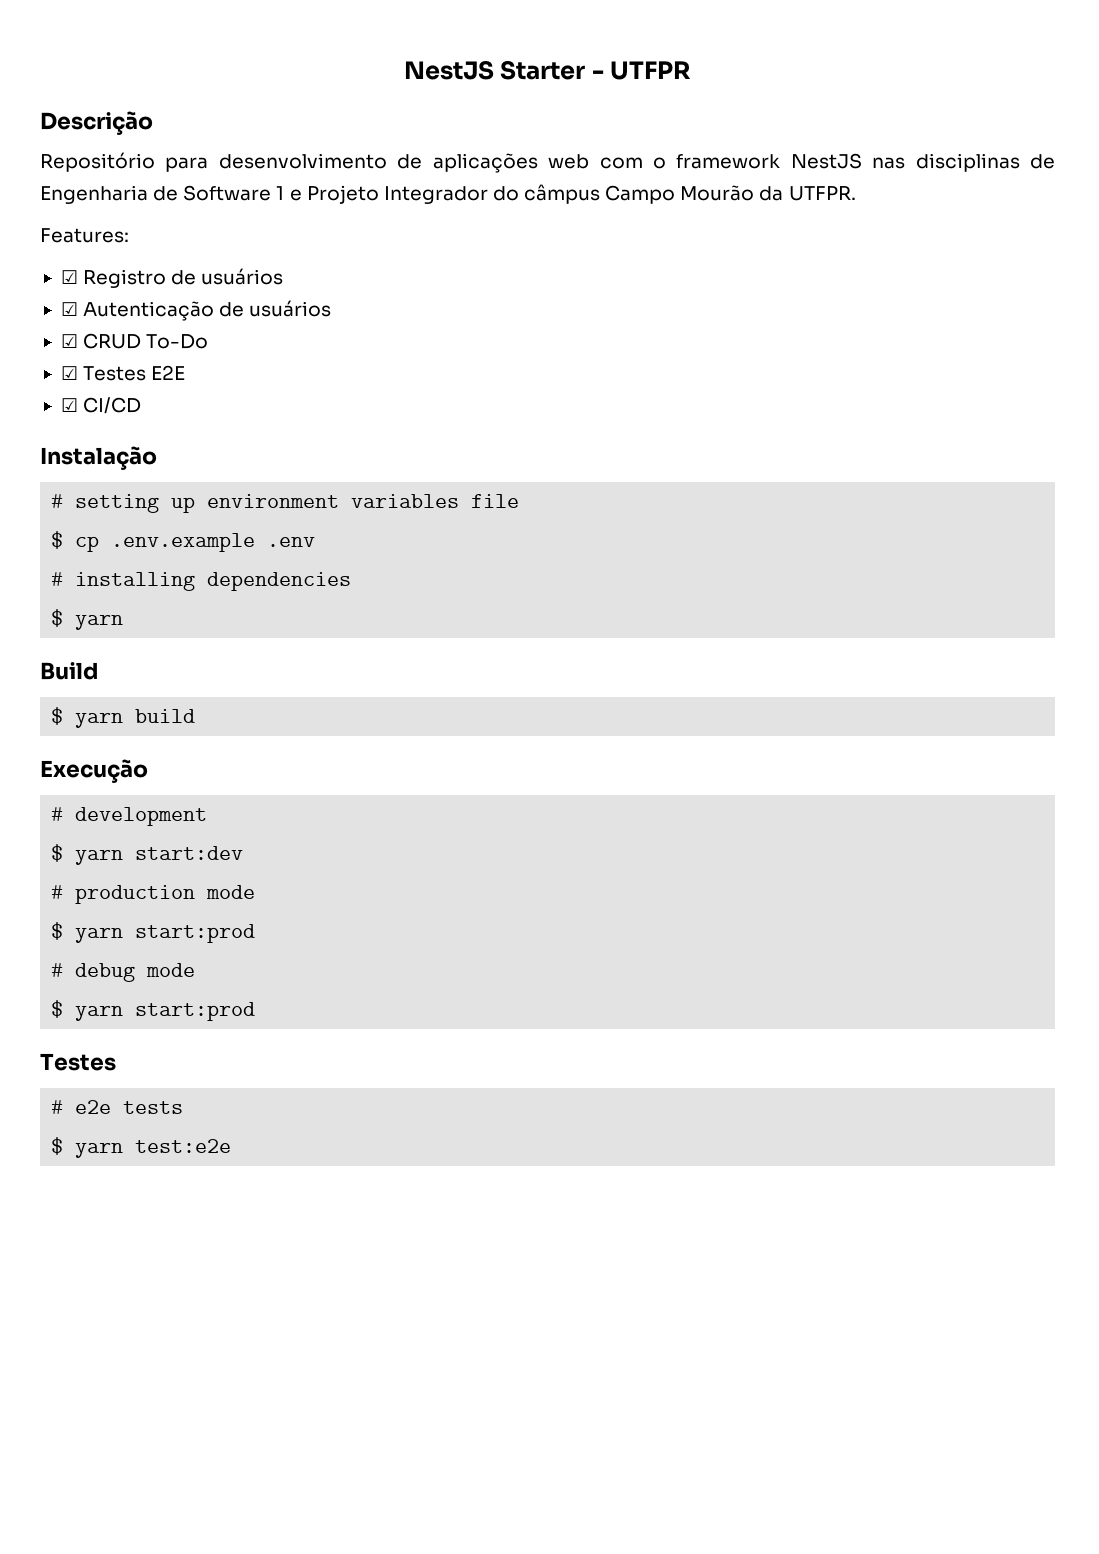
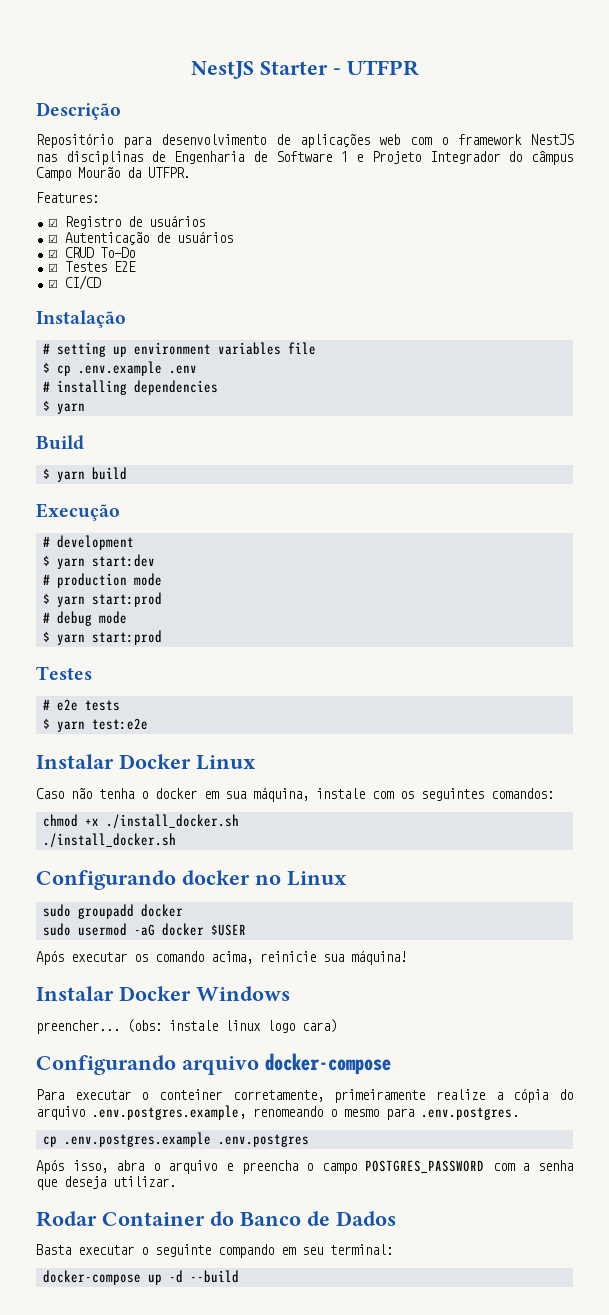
+ Instalar Docker Linux
+ Caso não tenha o docker em sua máquina, instale com os seguintes comandos:
+ chmod +x ./install_docker.sh
+ ./install_docker.sh
+ Configurando docker no Linux
+ sudo groupadd docker
+ sudo usermod -aG docker $USER
+ Após executar os comando acima, reinicie sua máquina!
+ Instalar Docker Windows
+ preencher... (obs: instale linux logo cara)
+ Configurando arquivo docker-compose
+ Para executar o conteiner corretamente, primeiramente realize a cópia do arquivo .env.postgres.example, renomeando o mesmo para .env.postgres.
+ cp .env.postgres.example .env.postgres
+ Após isso, abra o arquivo e preencha o campo POSTGRES_PASSWORD com a senha que deseja utilizar.
+ Rodar Container do Banco de Dados
+ Basta executar o seguinte compando em seu terminal:
+ docker-compose up -d --build

